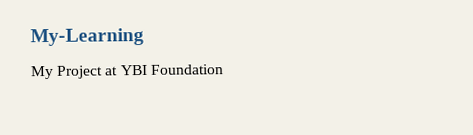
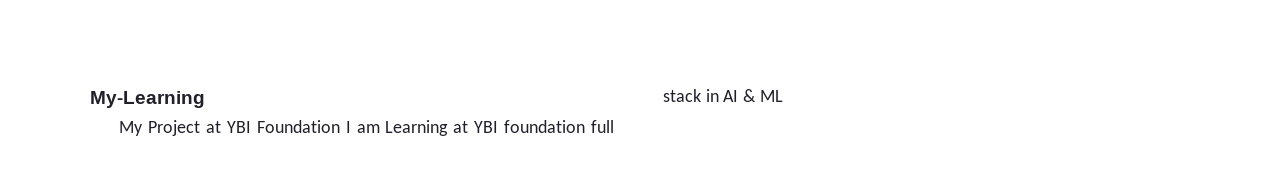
- My Project at YBI Foundation
+ My Project at YBI Foundation I am Learning at YBI foundation full stack in AI & ML

